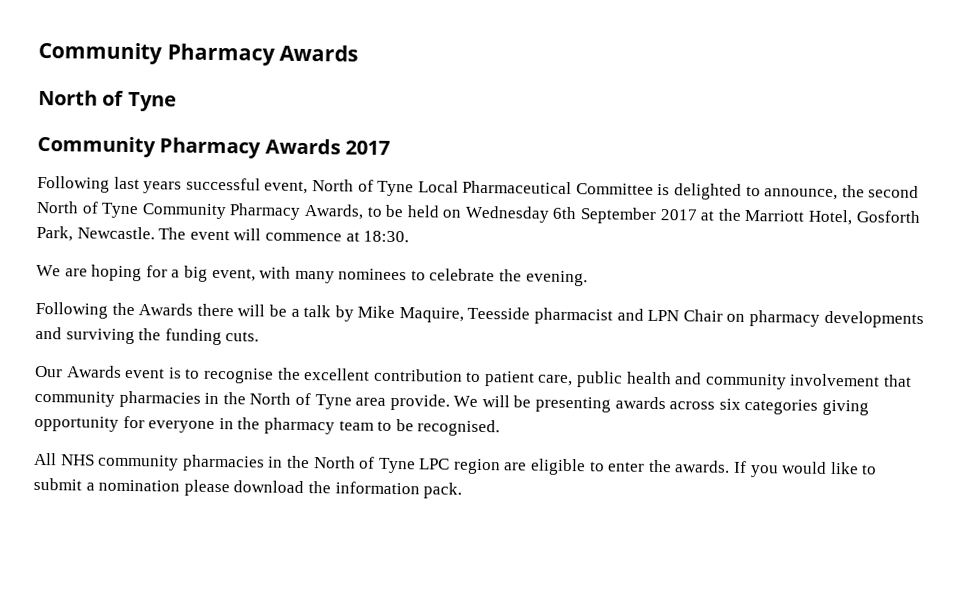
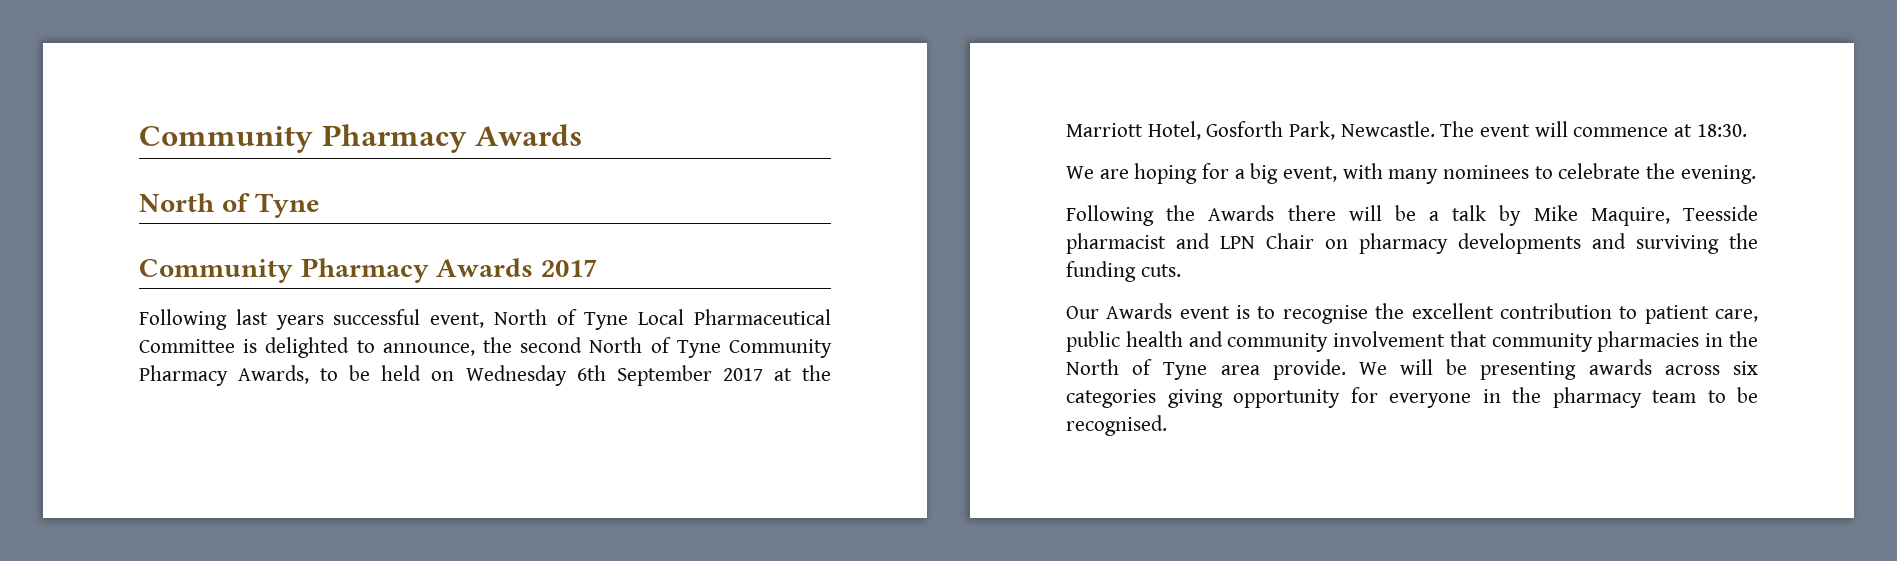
- All NHS community pharmacies in the North of Tyne LPC region are eligible to enter the awards. If you would like to submit a nomination please download the information pack.

